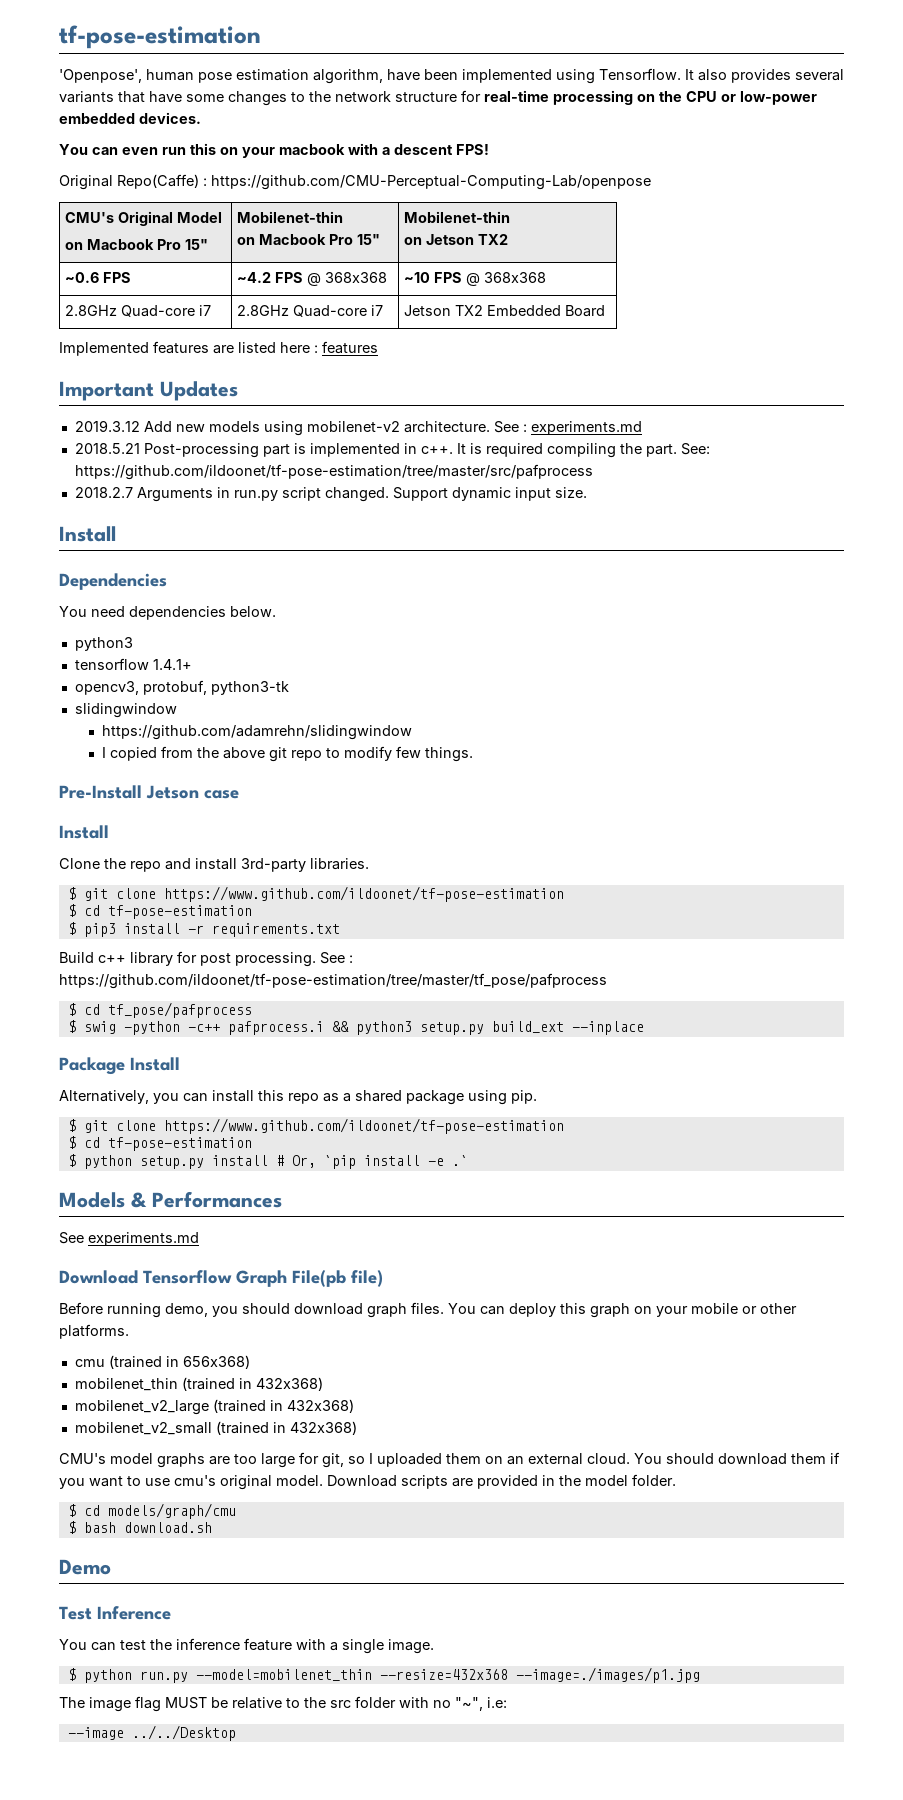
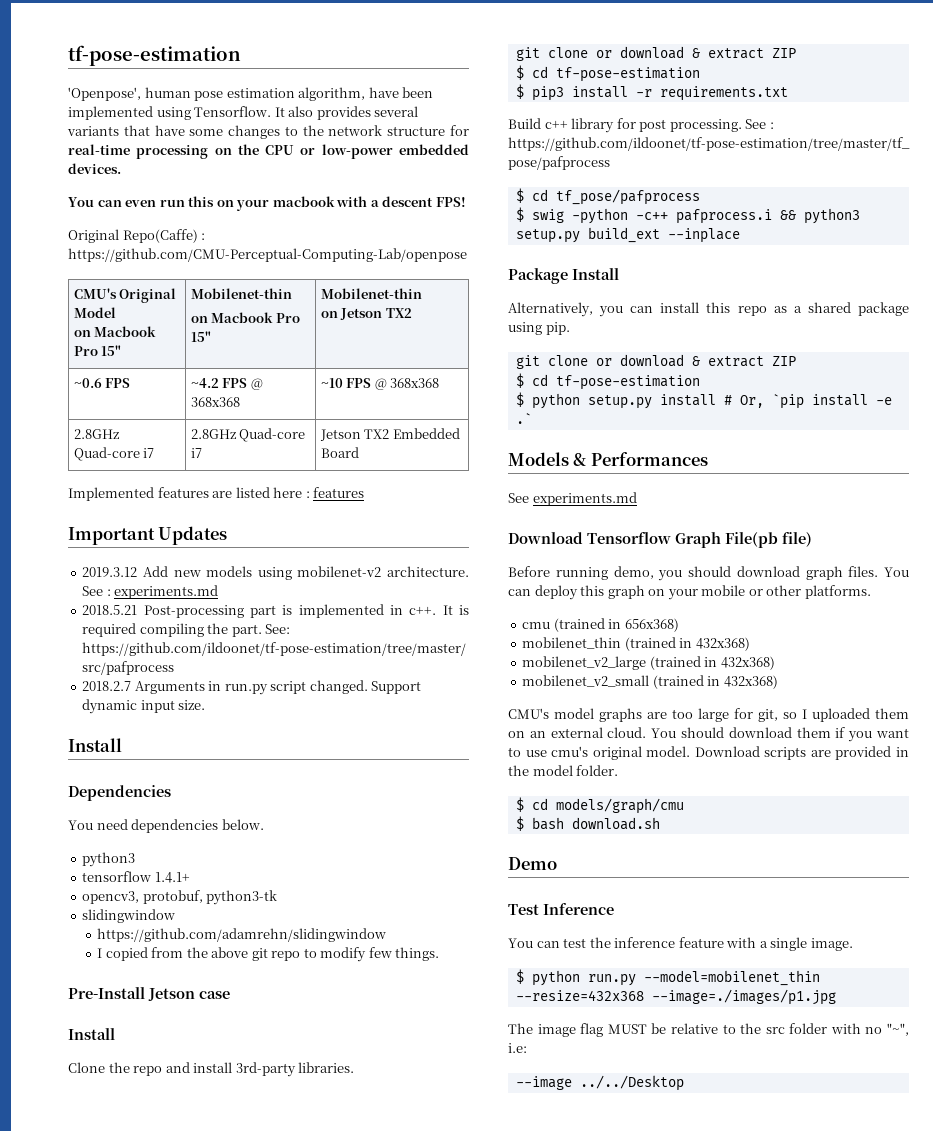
  Clone the repo and install 3rd-party libraries.
- $ git clone https://www.github.com/ildoonet/tf-pose-estimation
+ git clone or download & extract ZIP
  Alternatively, you can install this repo as a shared package using pip.
- $ git clone https://www.github.com/ildoonet/tf-pose-estimation
+ git clone or download & extract ZIP

